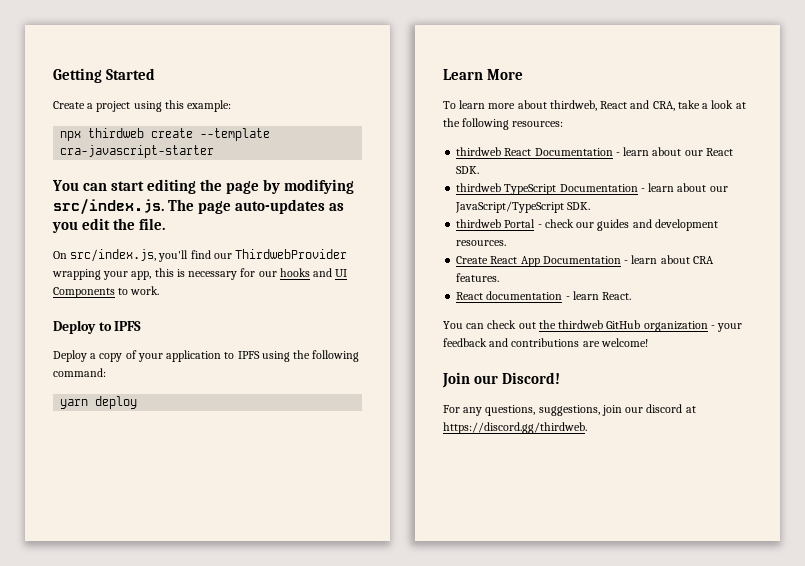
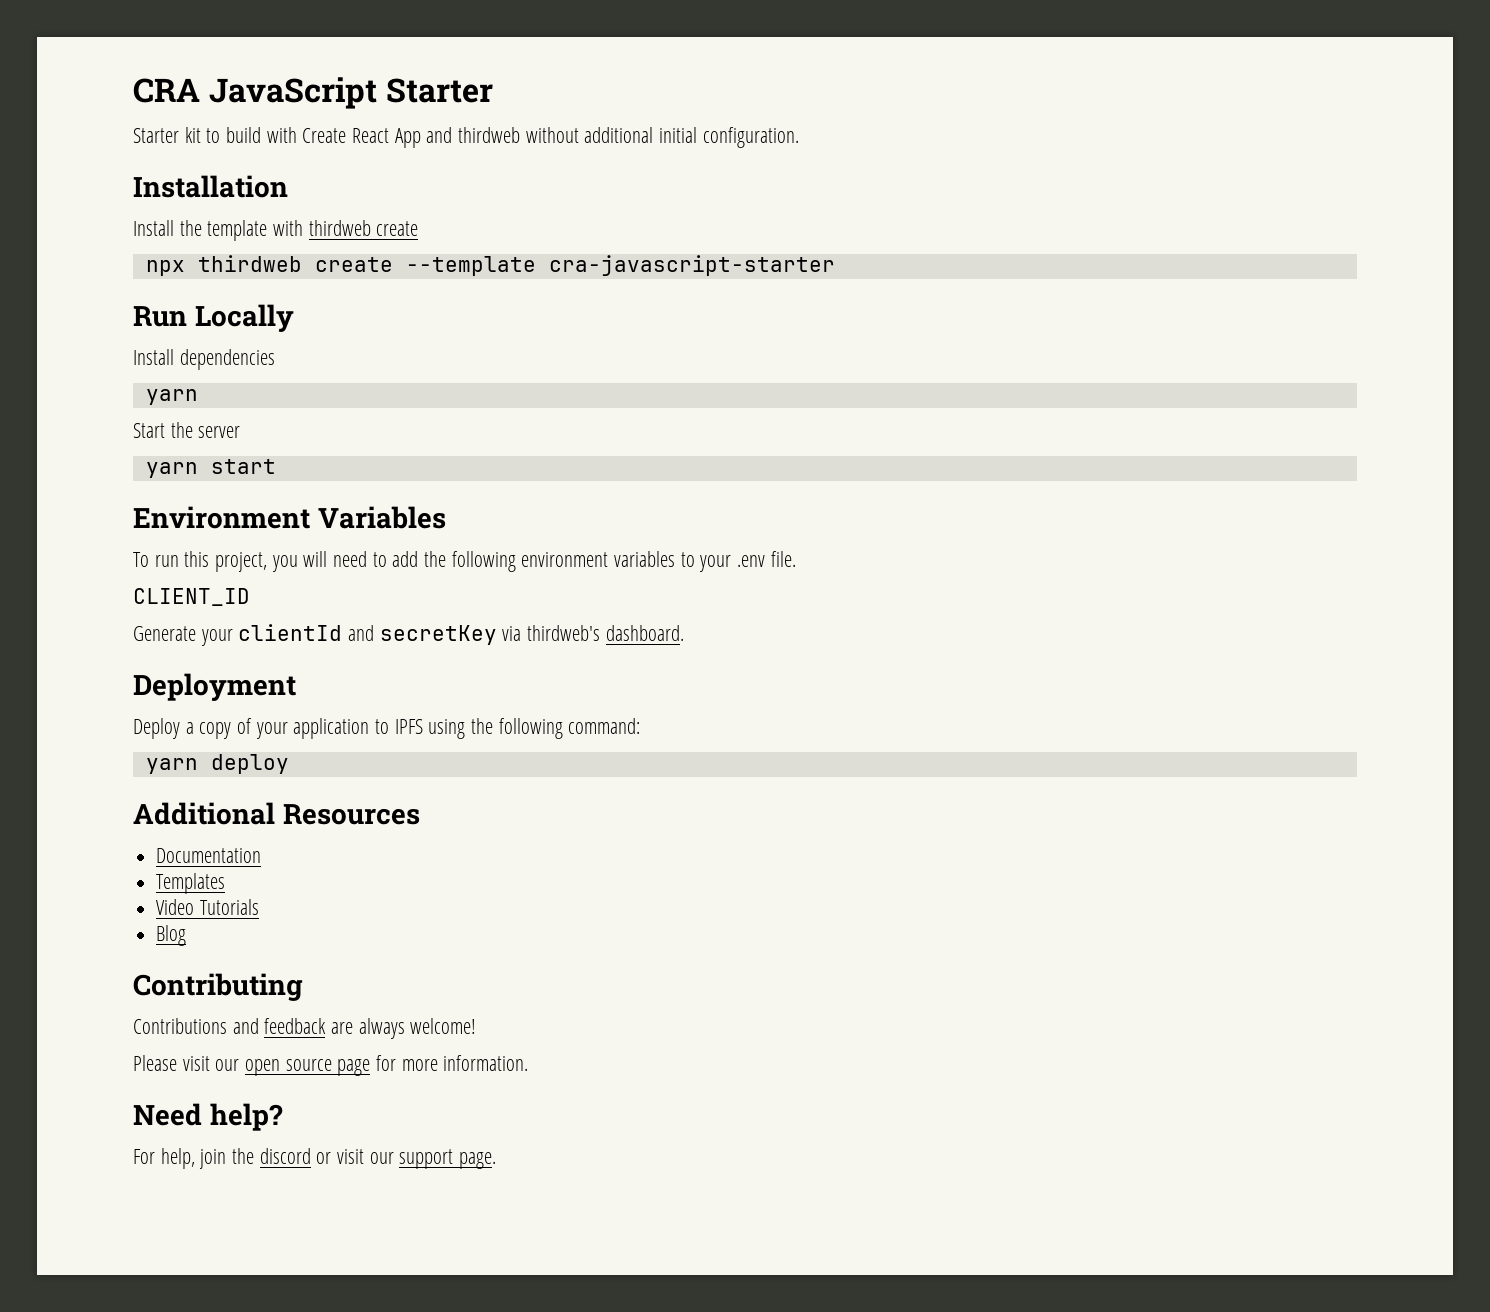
- Getting Started
- Create a project using this example:
+ CRA JavaScript Starter
+ Starter kit to build with Create React App and thirdweb without additional initial configuration.
+ Installation
+ Install the template with thirdweb create
- You can start editing the page by modifying src/index.js. The page auto-updates as you edit the file.
- On src/index.js, you'll find our ThirdwebProvider wrapping your app, this is necessary for our hooks and UI Components to work.
- Deploy to IPFS
+ Run Locally
+ Install dependencies
+ yarn
+ Start the server
+ yarn start
+ Environment Variables
+ To run this project, you will need to add the following environment variables to your .env file.
+ CLIENT_ID
+ Generate your clientId and secretKey via thirdweb's dashboard.
+ Deployment
- Learn More
- To learn more about thirdweb, React and CRA, take a look at the following resources:
- thirdweb React Documentation - learn about our React SDK.
- thirdweb TypeScript Documentation - learn about our JavaScript/TypeScript SDK.
- thirdweb Portal - check our guides and development resources.
- Create React App Documentation - learn about CRA features.
- React documentation - learn React.
- You can check out the thirdweb GitHub organization - your feedback and contributions are welcome!
- Join our Discord!
- For any questions, suggestions, join our discord at https://discord.gg/thirdweb.
+ Additional Resources
+ Documentation
+ Templates
+ Video Tutorials
+ Blog
+ Contributing
+ Contributions and feedback are always welcome!
+ Please visit our open source page for more information.
+ Need help?
+ For help, join the discord or visit our support page.

